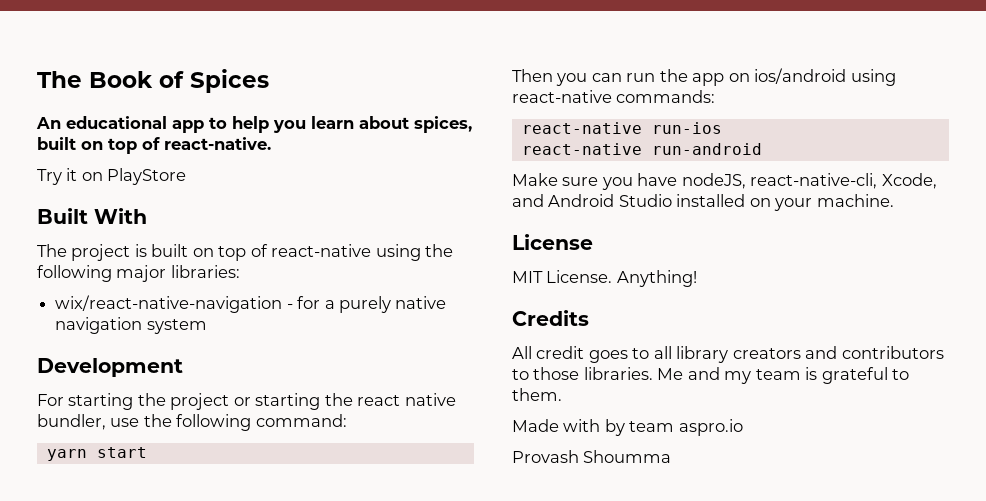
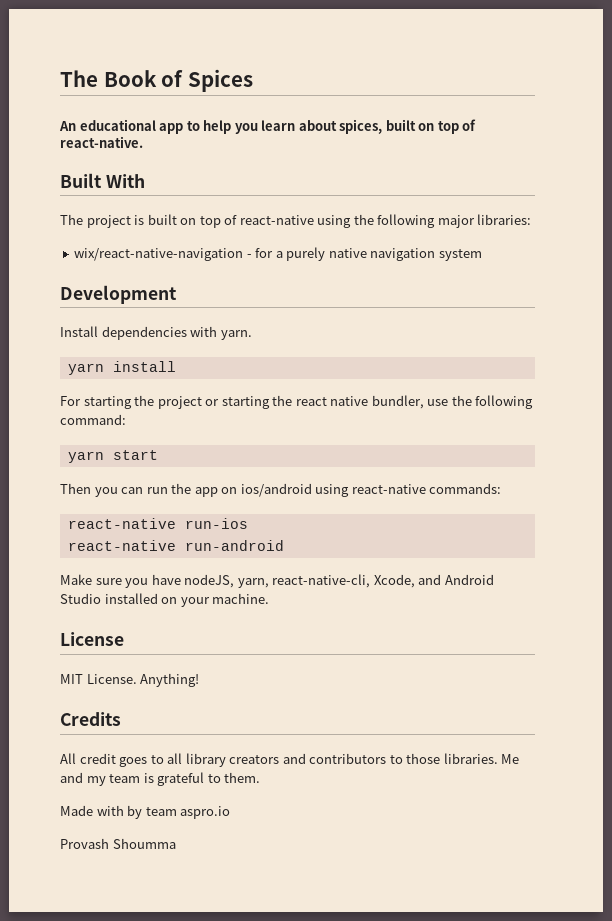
- Try it on PlayStore
+ Install dependencies with yarn.
+ yarn install
- Make sure you have nodeJS, react-native-cli, Xcode, and Android Studio installed on your machine.
+ Make sure you have nodeJS, yarn, react-native-cli, Xcode, and Android Studio installed on your machine.

